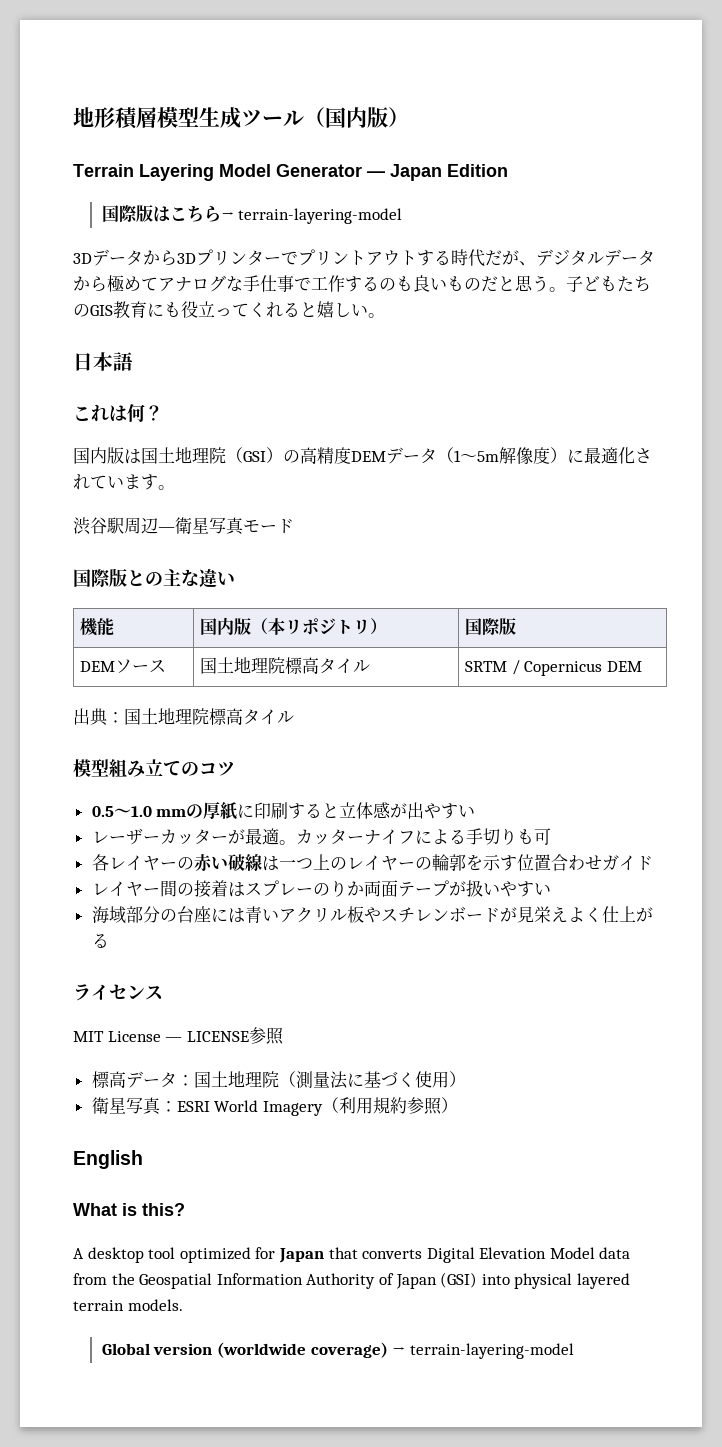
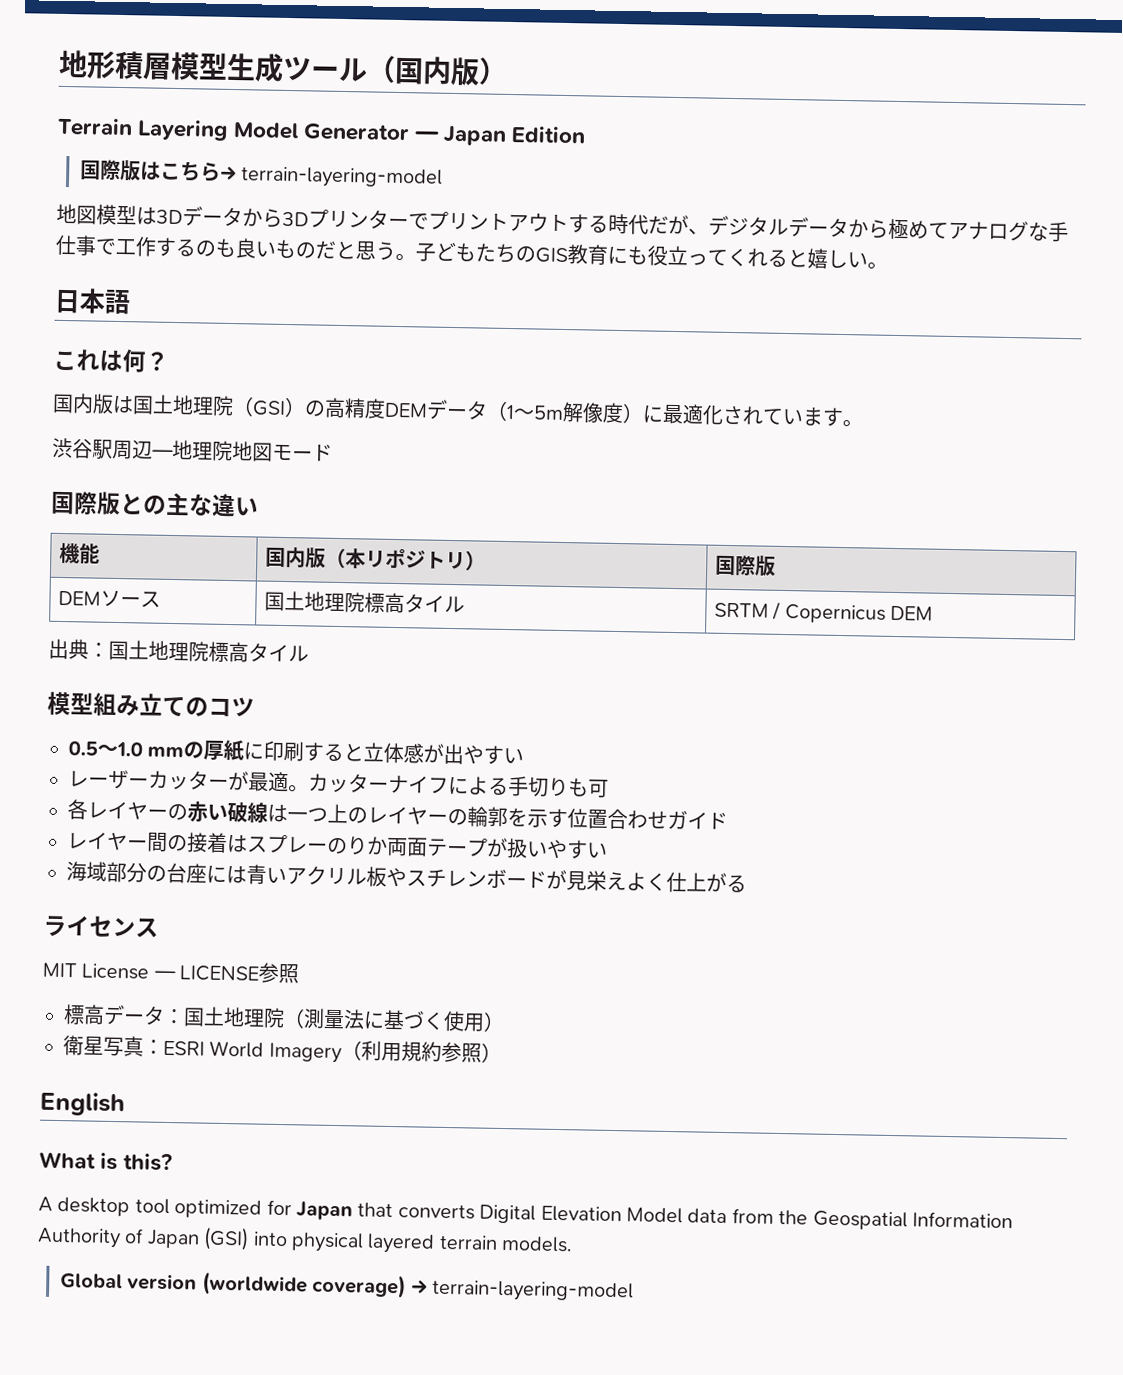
- 3Dデータから3Dプリンターでプリントアウトする時代だが、デジタルデータから極めてアナログな手仕事で工作するのも良いものだと思う。
+ 地図模型は3Dデータから3Dプリンターでプリントアウトする時代だが、デジタルデータから極めてアナログな手仕事で工作するのも良いものだと思う。
- 渋谷駅周辺—衛星写真モード
+ 渋谷駅周辺—地理院地図モード

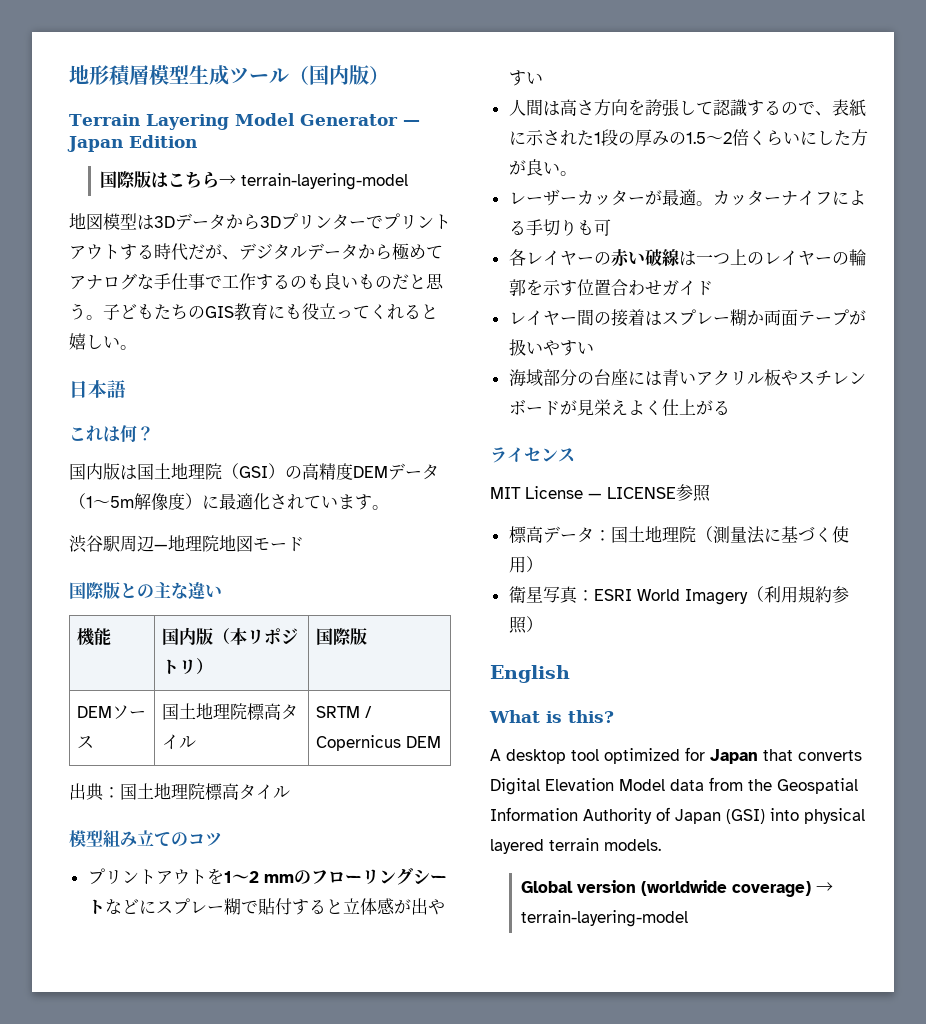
- 0.5〜1.0 mmの厚紙に印刷すると立体感が出やすい
+ プリントアウトを1〜2 mmのフローリングシートなどにスプレー糊で貼付すると立体感が出やすい
+ 人間は高さ方向を誇張して認識するので、表紙に示された1段の厚みの1.5～2倍くらいにした方が良い。
- レイヤー間の接着はスプレーのりか両面テープが扱いやすい
+ レイヤー間の接着はスプレー糊か両面テープが扱いやすい

